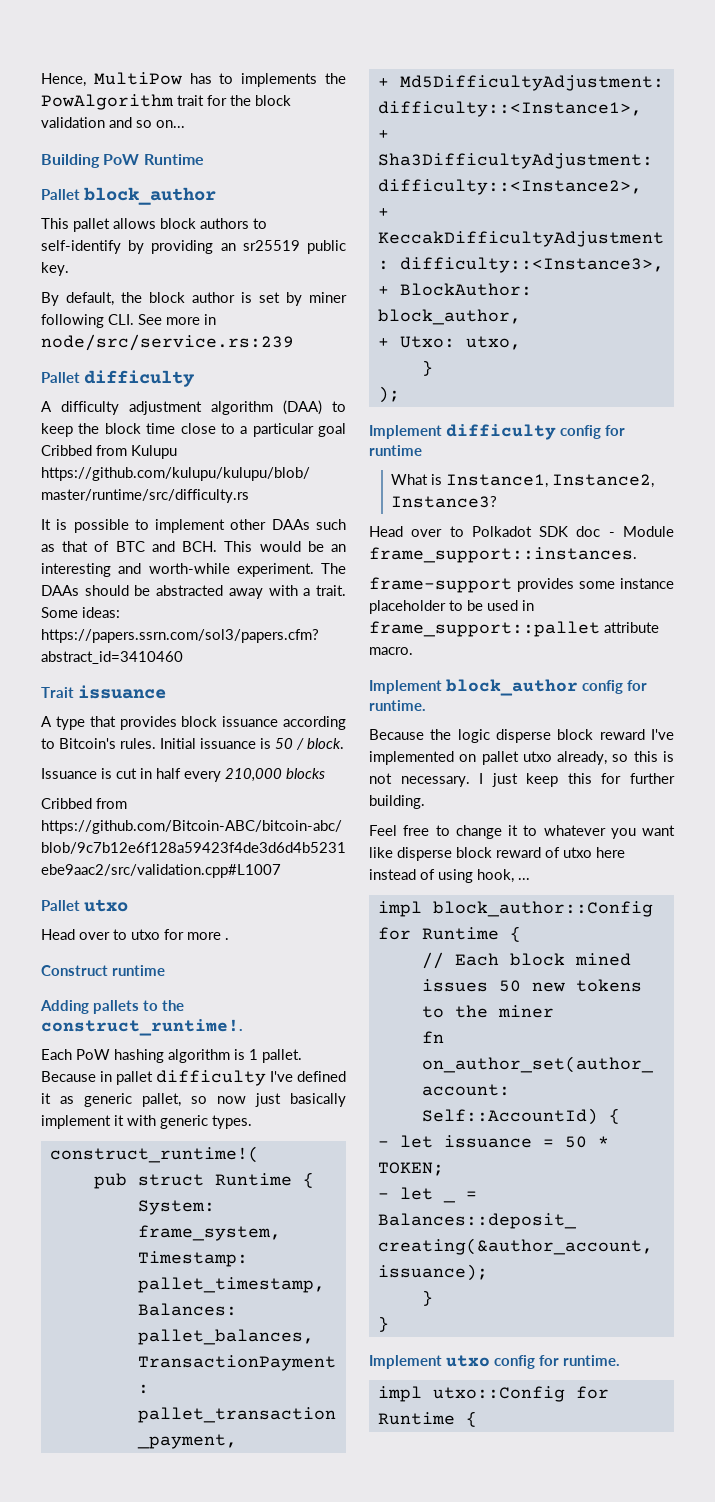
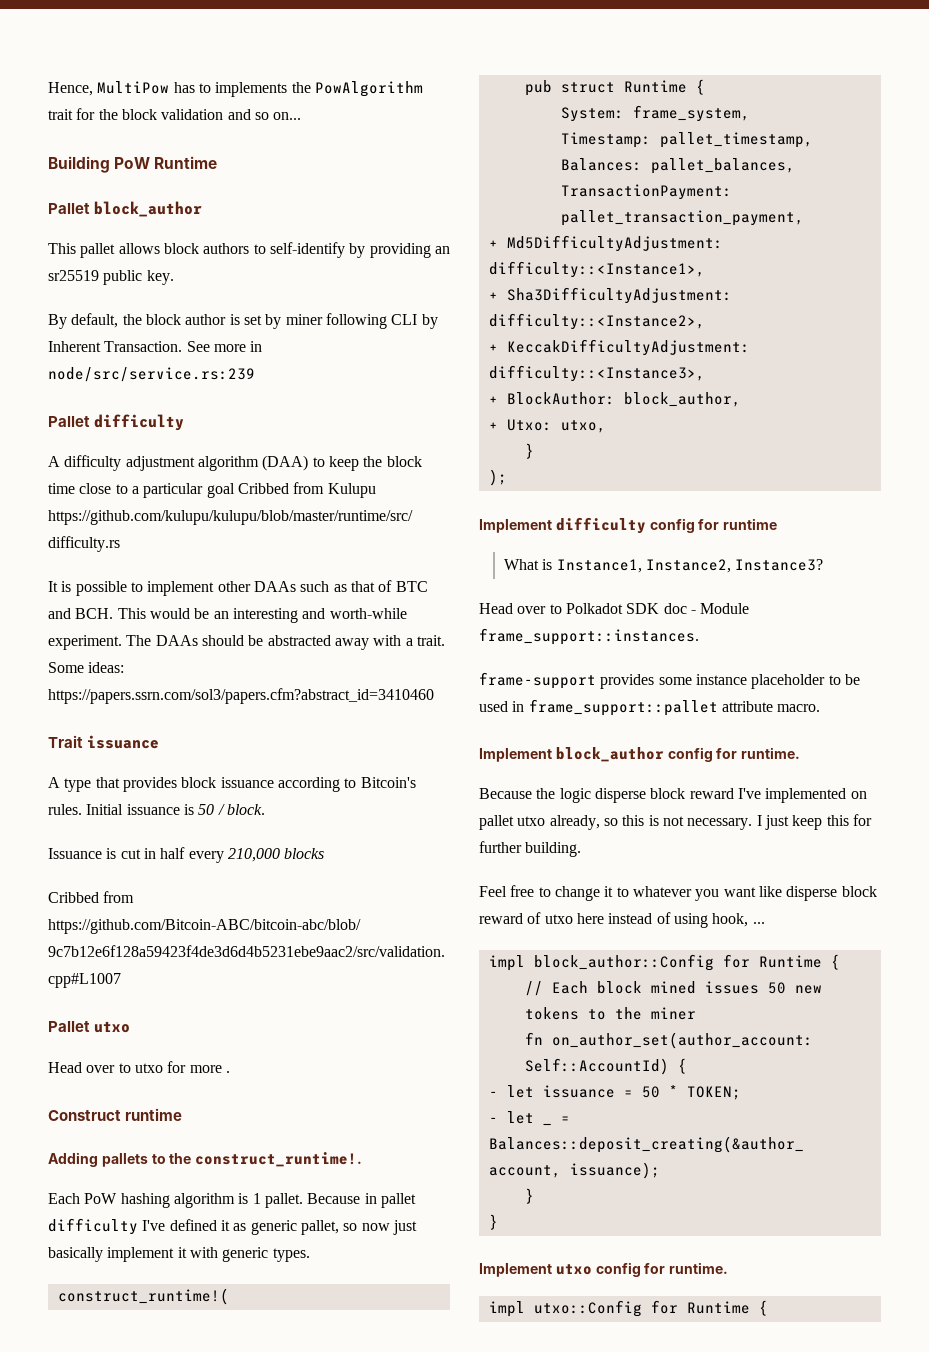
- By default, the block author is set by miner following CLI. See more in node/src/service.rs:239
+ By default, the block author is set by miner following CLI by Inherent Transaction. See more in node/src/service.rs:239

